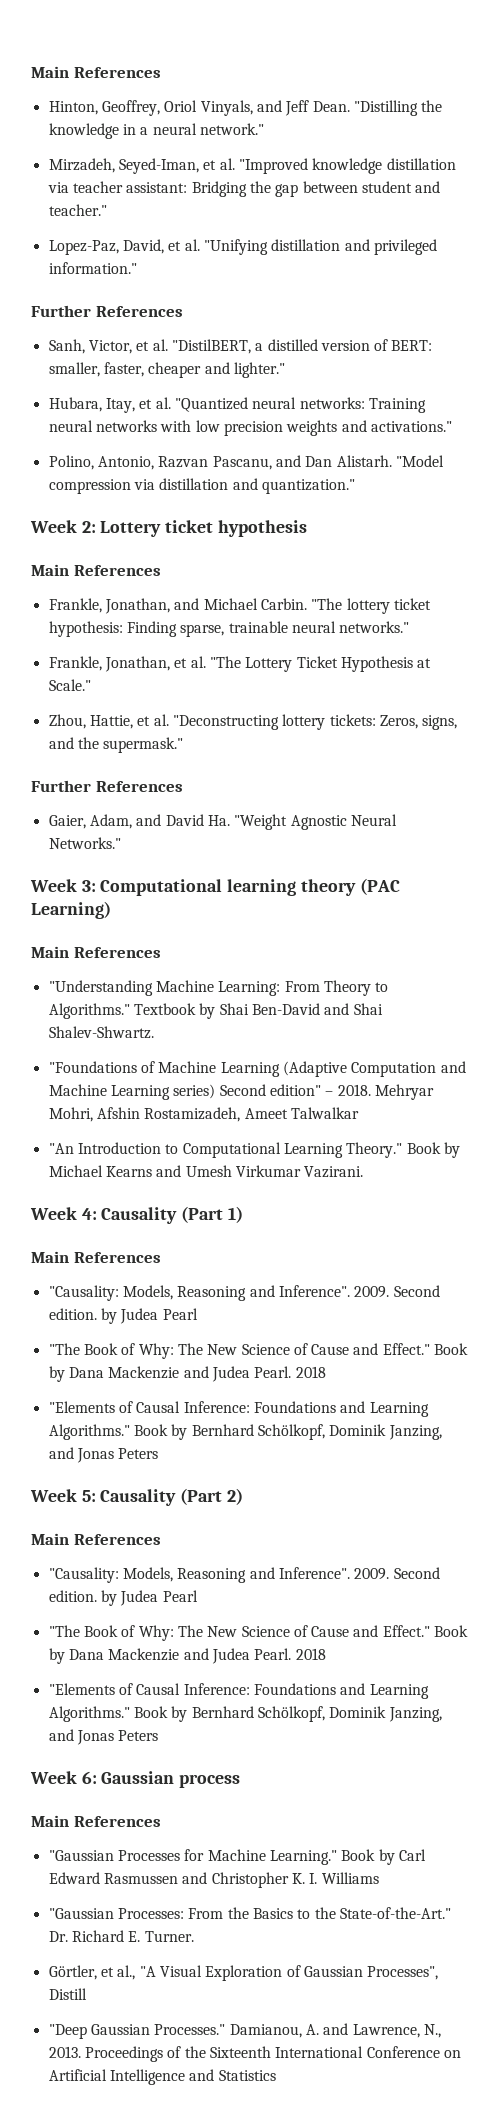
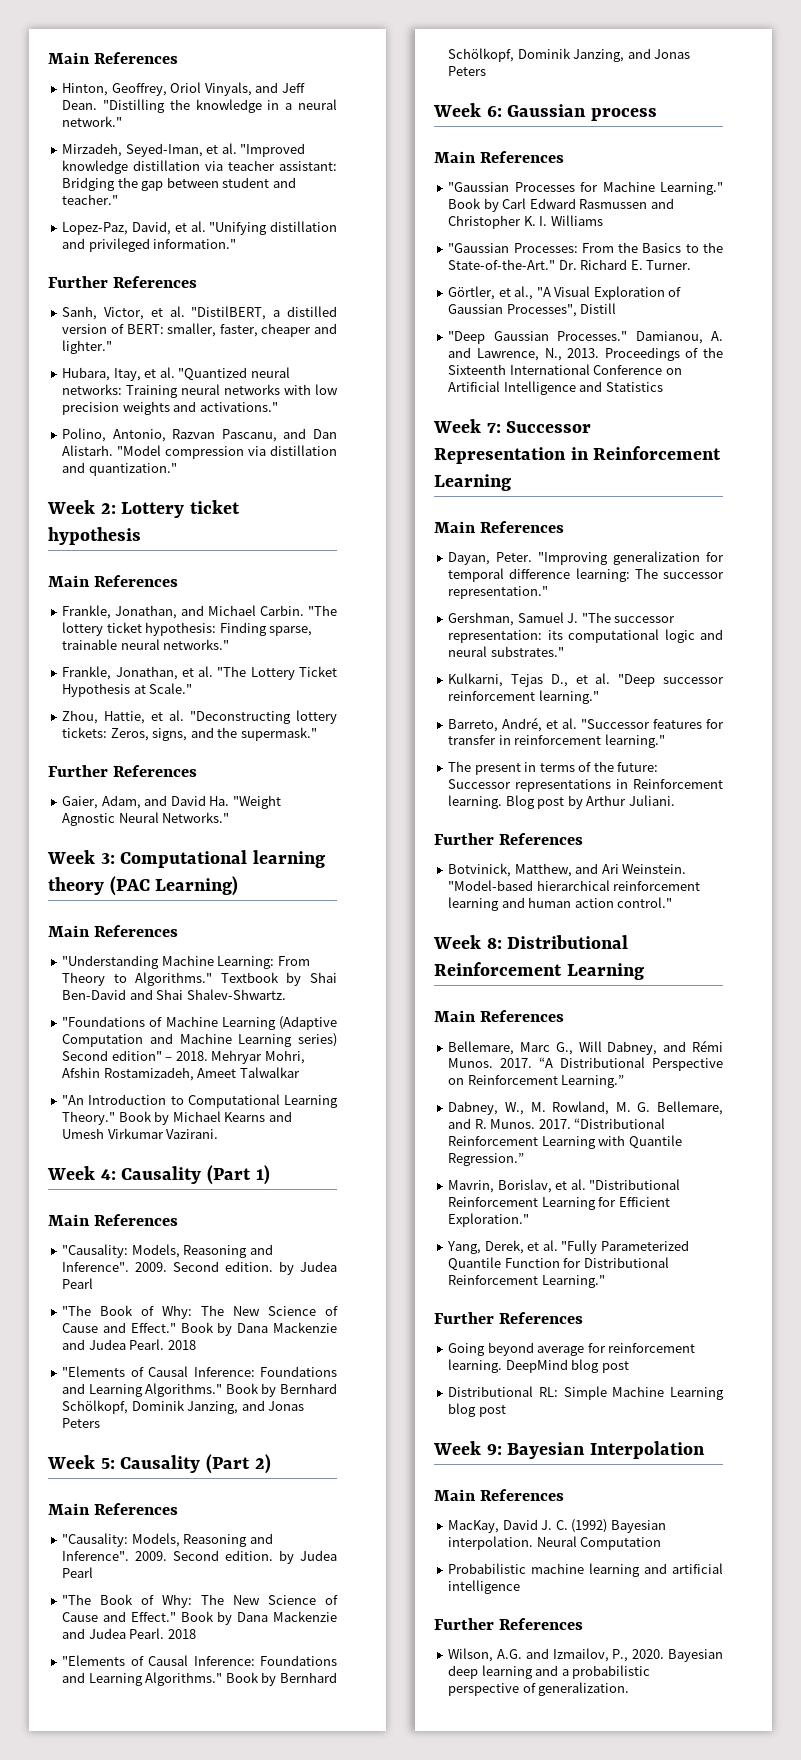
+ Week 7: Successor Representation in Reinforcement Learning
+ Main References
+ Dayan, Peter. "Improving generalization for temporal difference learning: The successor representation."
+ Gershman, Samuel J. "The successor representation: its computational logic and neural substrates."
+ Kulkarni, Tejas D., et al. "Deep successor reinforcement learning."
+ Barreto, André, et al. "Successor features for transfer in reinforcement learning."
+ The present in terms of the future: Successor representations in Reinforcement learning. Blog post by Arthur Juliani.
+ Further References
+ Botvinick, Matthew, and Ari Weinstein. "Model-based hierarchical reinforcement learning and human action control."
+ Week 8: Distributional Reinforcement Learning
+ Main References
+ Bellemare, Marc G., Will Dabney, and Rémi Munos. 2017. “A Distributional Perspective on Reinforcement Learning.”
+ Dabney, W., M. Rowland, M. G. Bellemare, and R. Munos. 2017. “Distributional Reinforcement Learning with Quantile Regression.”
+ Mavrin, Borislav, et al. "Distributional Reinforcement Learning for Efficient Exploration."
+ Yang, Derek, et al. "Fully Parameterized Quantile Function for Distributional Reinforcement Learning."
+ Further References
+ Going beyond average for reinforcement learning. DeepMind blog post
+ Distributional RL: Simple Machine Learning blog post
+ Week 9: Bayesian Interpolation
+ Main References
+ MacKay, David J. C. (1992) Bayesian interpolation. Neural Computation
+ Probabilistic machine learning and artificial intelligence
+ Further References
+ Wilson, A.G. and Izmailov, P., 2020. Bayesian deep learning and a probabilistic perspective of generalization.

